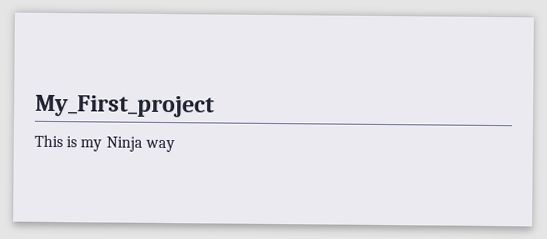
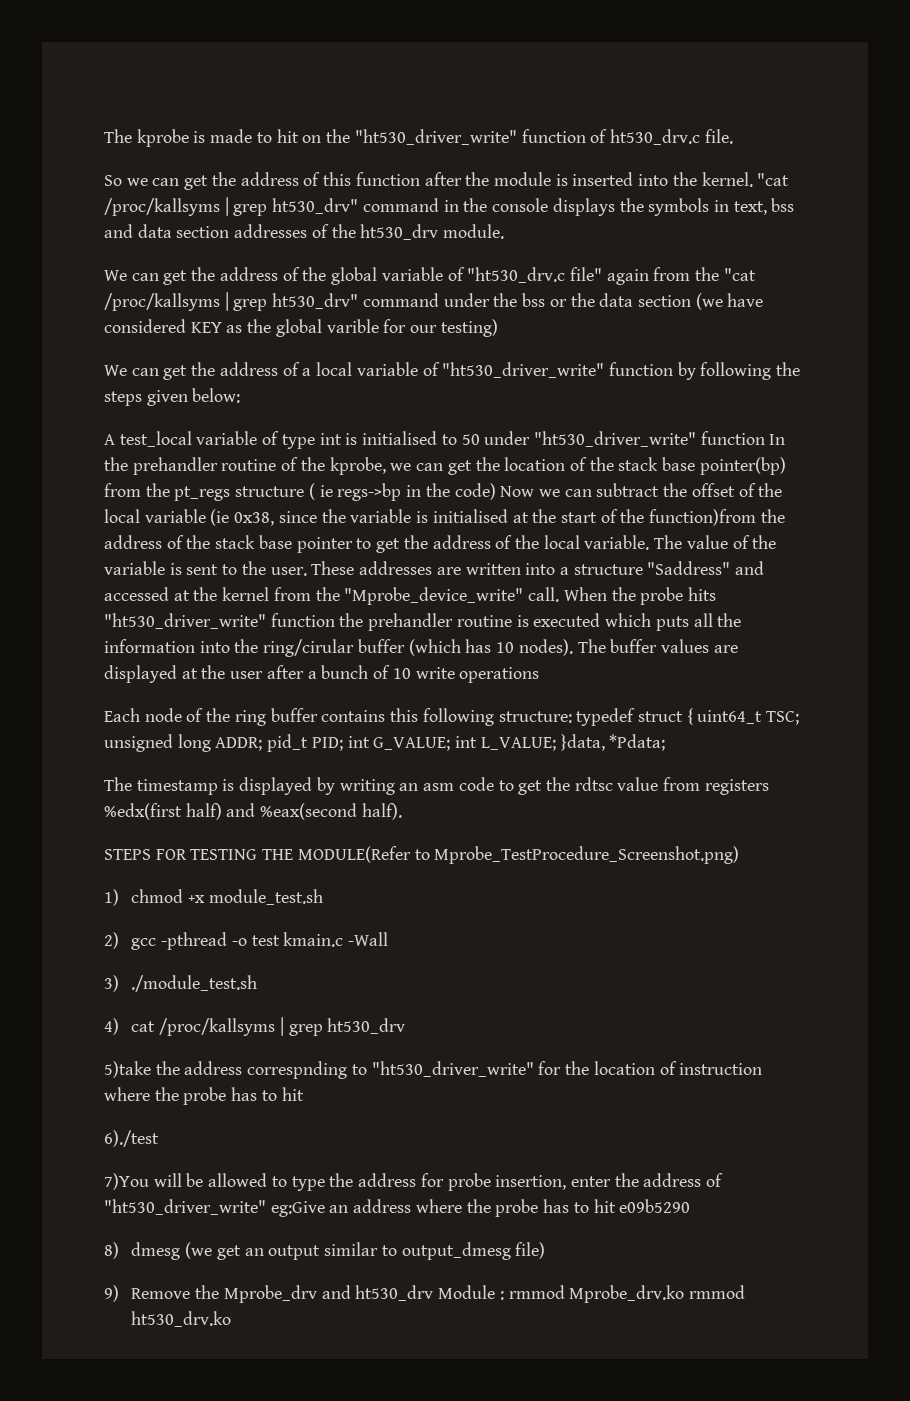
- My_First_project
- This is my Ninja way
+ The kprobe is made to hit on the "ht530_driver_write" function of ht530_drv.c file.
+ So we can get the address of this function after the module is inserted into the kernel. "cat /proc/kallsyms | grep ht530_drv" command in the console displays the symbols in text, bss and data section addresses of the ht530_drv module.
+ We can get the address of the global variable of "ht530_drv.c file" again from the "cat /proc/kallsyms | grep ht530_drv" command under the bss or the data section (we have considered KEY as the global varible for our testing)
+ We can get the address of a local variable of "ht530_driver_write" function by following the steps given below:
+ A test_local variable of type int is initialised to 50 under "ht530_driver_write" function In the prehandler routine of the kprobe, we can get the location of the stack base pointer(bp) from the pt_regs structure ( ie regs->bp in the code) Now we can subtract the offset of the local variable (ie 0x38, since the variable is initialised at the start of the function)from the address of the stack base pointer to get the address of the local variable. The value of the variable is sent to the user. These addresses are written into a structure "Saddress" and accessed at the kernel from the "Mprobe_device_write" call. When the probe hits "ht530_driver_write" function the prehandler routine is executed which puts all the information into the ring/cirular buffer (which has 10 nodes). The buffer values are displayed at the user after a bunch of 10 write operations
+ Each node of the ring buffer contains this following structure: typedef struct { uint64_t TSC; unsigned long ADDR; pid_t PID; int G_VALUE; int L_VALUE; }data, *Pdata;
+ The timestamp is displayed by writing an asm code to get the rdtsc value from registers %edx(first half) and %eax(second half).
+ STEPS FOR TESTING THE MODULE(Refer to Mprobe_TestProcedure_Screenshot.png)
+ 1) chmod +x module_test.sh
+ 2) gcc -pthread -o test kmain.c -Wall
+ 3) ./module_test.sh
+ 4) cat /proc/kallsyms | grep ht530_drv
+ 5)take the address correspnding to "ht530_driver_write" for the location of instruction where the probe has to hit
+ 6)./test
+ 7)You will be allowed to type the address for probe insertion, enter the address of "ht530_driver_write" eg:Give an address where the probe has to hit e09b5290
+ 8) dmesg (we get an output similar to output_dmesg file)
+ 9) Remove the Mprobe_drv and ht530_drv Module : rmmod Mprobe_drv.ko rmmod ht530_drv.ko

